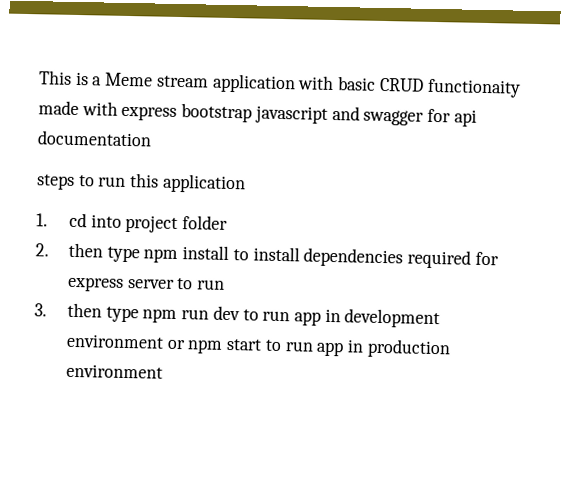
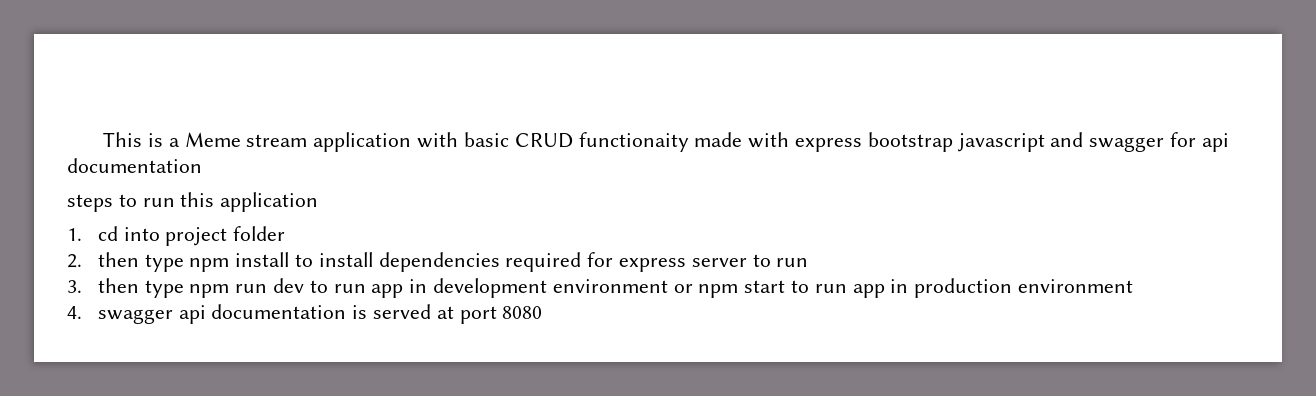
+ 4. swagger api documentation is served at port 8080

